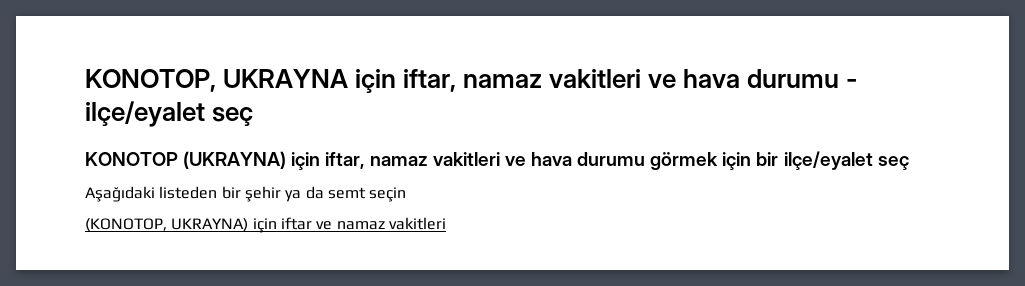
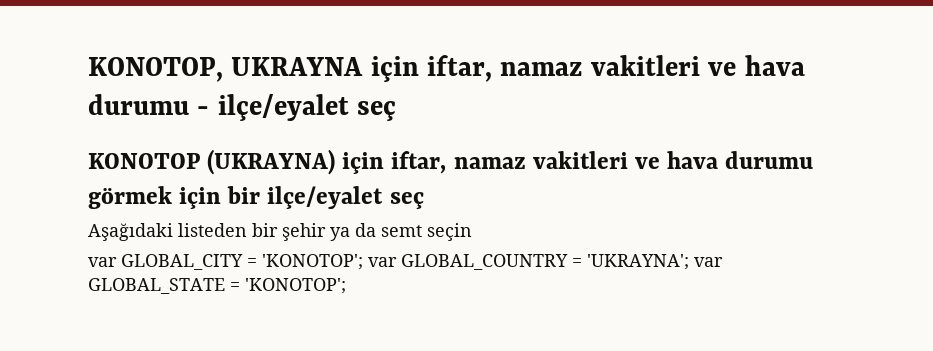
- (KONOTOP, UKRAYNA) için iftar ve namaz vakitleri
+ var GLOBAL_CITY = 'KONOTOP'; var GLOBAL_COUNTRY = 'UKRAYNA'; var GLOBAL_STATE = 'KONOTOP';

